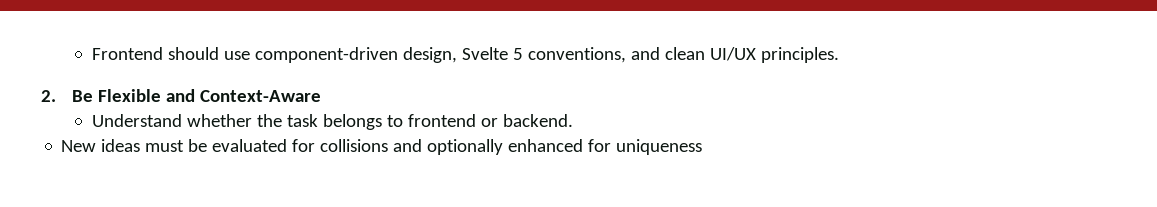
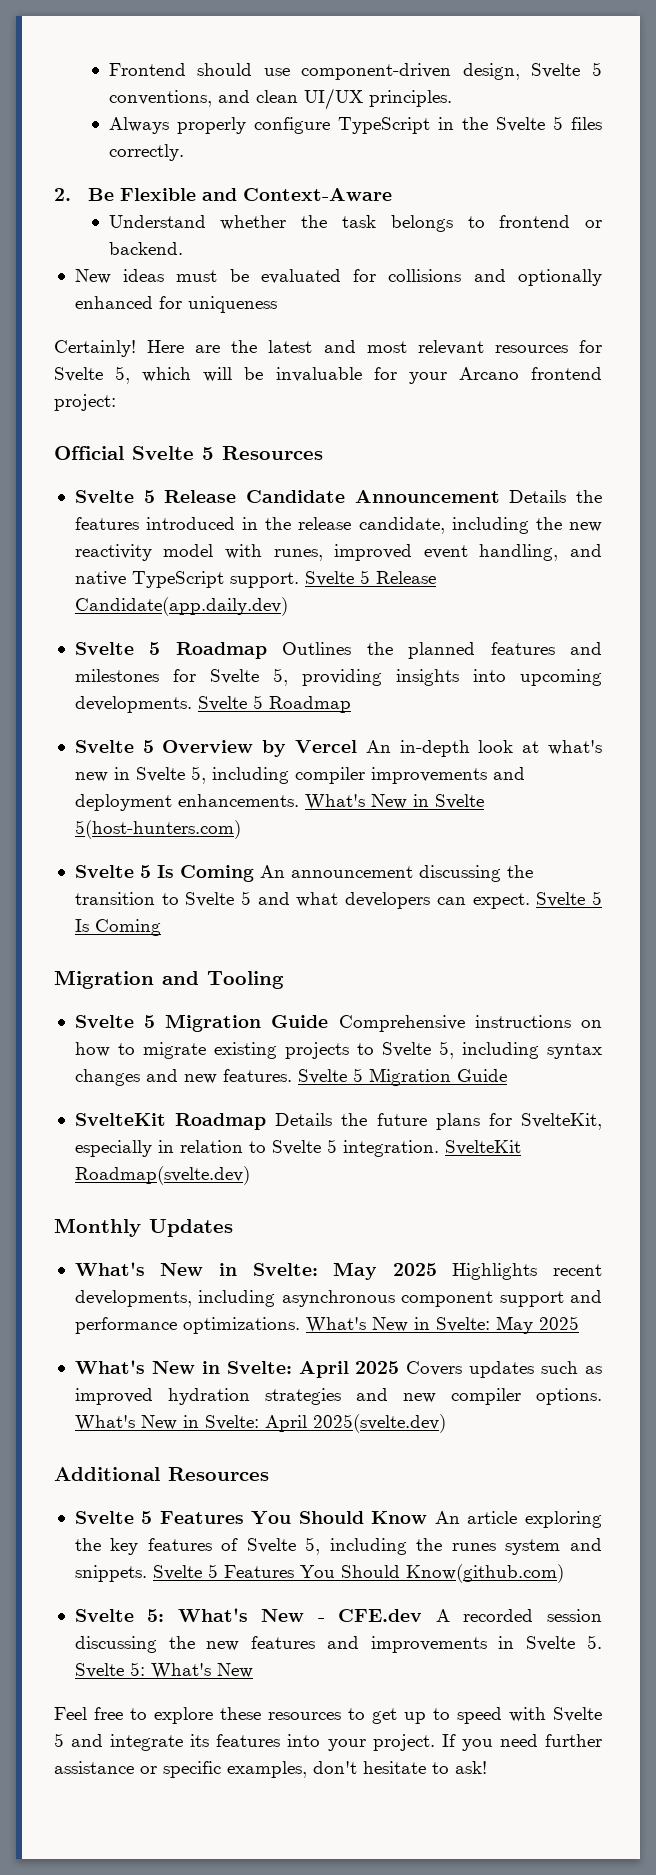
+ Always properly configure TypeScript in the Svelte 5 files correctly.
+ Certainly! Here are the latest and most relevant resources for Svelte 5, which will be invaluable for your Arcano frontend project:
+ Official Svelte 5 Resources
+ Svelte 5 Release Candidate Announcement Details the features introduced in the release candidate, including the new reactivity model with runes, improved event handling, and native TypeScript support. Svelte 5 Release Candidate(app.daily.dev)
+ Svelte 5 Roadmap Outlines the planned features and milestones for Svelte 5, providing insights into upcoming developments. Svelte 5 Roadmap
+ Svelte 5 Overview by Vercel An in-depth look at what's new in Svelte 5, including compiler improvements and deployment enhancements. What's New in Svelte 5(host-hunters.com)
+ Svelte 5 Is Coming An announcement discussing the transition to Svelte 5 and what developers can expect. Svelte 5 Is Coming
+ Migration and Tooling
+ Svelte 5 Migration Guide Comprehensive instructions on how to migrate existing projects to Svelte 5, including syntax changes and new features. Svelte 5 Migration Guide
+ SvelteKit Roadmap Details the future plans for SvelteKit, especially in relation to Svelte 5 integration. SvelteKit Roadmap(svelte.dev)
+ Monthly Updates
+ What's New in Svelte: May 2025 Highlights recent developments, including asynchronous component support and performance optimizations. What's New in Svelte: May 2025
+ What's New in Svelte: April 2025 Covers updates such as improved hydration strategies and new compiler options. What's New in Svelte: April 2025(svelte.dev)
+ Additional Resources
+ Svelte 5 Features You Should Know An article exploring the key features of Svelte 5, including the runes system and snippets. Svelte 5 Features You Should Know(github.com)
+ Svelte 5: What's New - CFE.dev A recorded session discussing the new features and improvements in Svelte 5. Svelte 5: What's New
+ Feel free to explore these resources to get up to speed with Svelte 5 and integrate its features into your project. If you need further assistance or specific examples, don't hesitate to ask!

